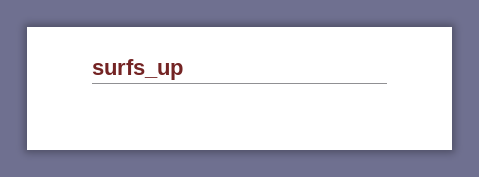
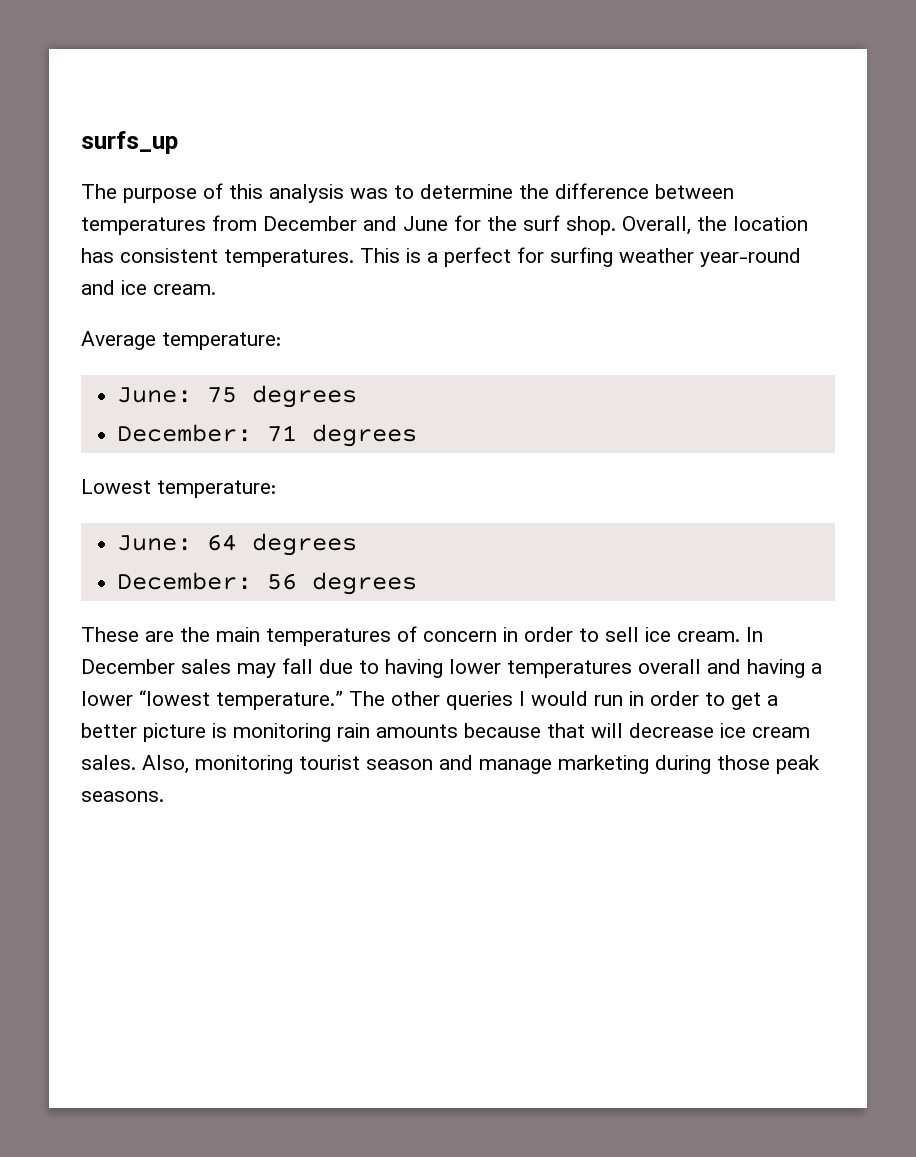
+ The purpose of this analysis was to determine the difference between temperatures from December and June for the surf shop. Overall, the location has consistent temperatures. This is a perfect for surfing weather year-round and ice cream.
+ Average temperature:
+ June: 75 degrees
+ December: 71 degrees
+ Lowest temperature:
+ June: 64 degrees
+ December: 56 degrees
+ These are the main temperatures of concern in order to sell ice cream. In December sales may fall due to having lower temperatures overall and having a lower “lowest temperature.” The other queries I would run in order to get a better picture is monitoring rain amounts because that will decrease ice cream sales. Also, monitoring tourist season and manage marketing during those peak seasons.

